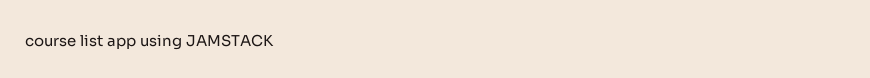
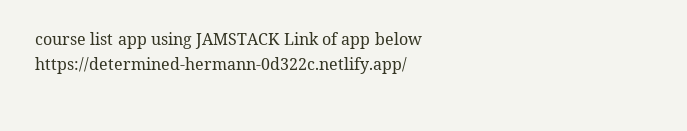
- course list app using JAMSTACK
+ course list app using JAMSTACK Link of app below
+ https://determined-hermann-0d322c.netlify.app/

